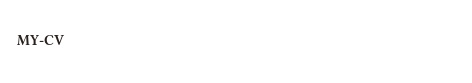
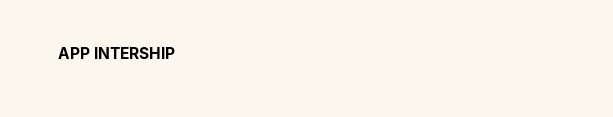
- MY-CV
+ APP INTERSHIP

